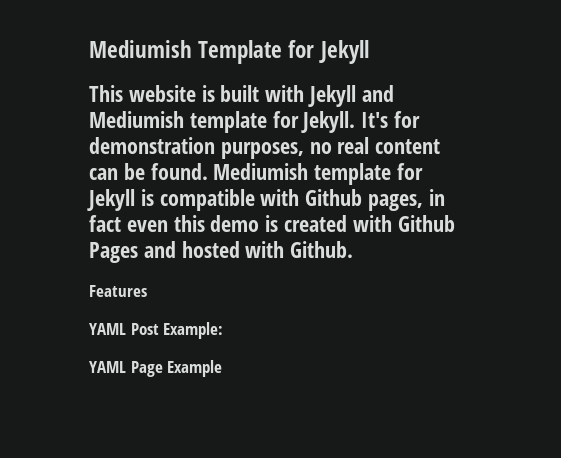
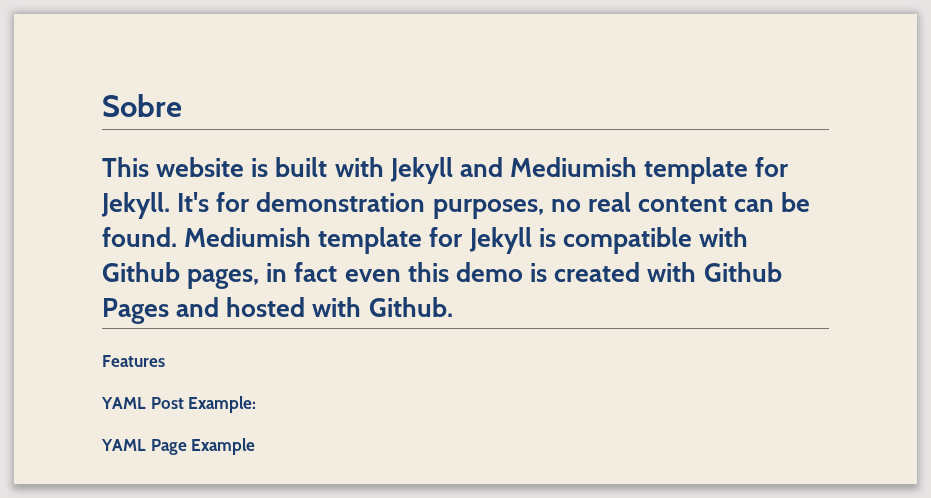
- Mediumish Template for Jekyll
+ Sobre

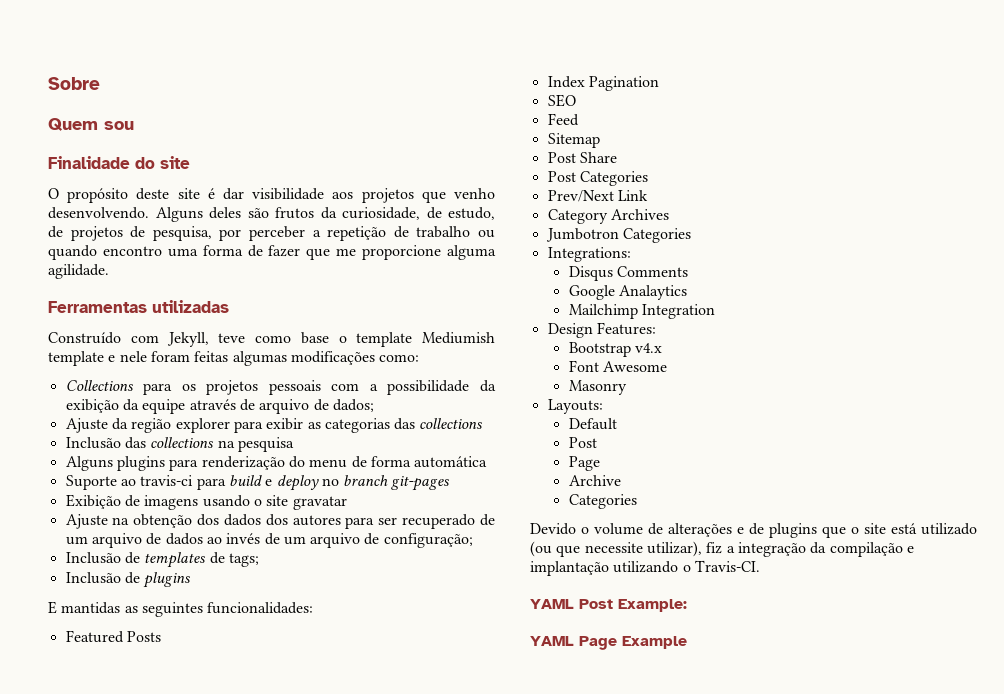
- This website is built with Jekyll and Mediumish template for Jekyll. It's for demonstration purposes, no real content can be found. Mediumish template for Jekyll is compatible with Github pages, in fact even this demo is created with Github Pages and hosted with Github.
- Features
+ Quem sou
+ Finalidade do site
+ O propósito deste site é dar visibilidade aos projetos que venho desenvolvendo. Alguns deles são frutos da curiosidade, de estudo, de projetos de pesquisa, por perceber a repetição de trabalho ou quando encontro uma forma de fazer que me proporcione alguma agilidade.
+ Ferramentas utilizadas
+ Construído com Jekyll, teve como base o template Mediumish template e nele foram feitas algumas modificações como:
+ Collections para os projetos pessoais com a possibilidade da exibição da equipe através de arquivo de dados;
+ Ajuste da região explorer para exibir as categorias das collections
+ Inclusão das collections na pesquisa
+ Alguns plugins para renderização do menu de forma automática
+ Suporte ao travis-ci para build e deploy no branch git-pages
+ Exibição de imagens usando o site gravatar
+ Ajuste na obtenção dos dados dos autores para ser recuperado de um arquivo de dados ao invés de um arquivo de configuração;
+ Inclusão de templates de tags;
+ Inclusão de plugins
+ E mantidas as seguintes funcionalidades:
+ Featured Posts
+ Index Pagination
+ SEO
+ Feed
+ Sitemap
+ Post Share
+ Post Categories
+ Prev/Next Link
+ Category Archives
+ Jumbotron Categories
+ Integrations:
+ Disqus Comments
+ Google Analaytics
+ Mailchimp Integration
+ Design Features:
+ Bootstrap v4.x
+ Font Awesome
+ Masonry
+ Layouts:
+ Default
+ Post
+ Page
+ Archive
+ Categories
+ Devido o volume de alterações e de plugins que o site está utilizado (ou que necessite utilizar), fiz a integração da compilação e implantação utilizando o Travis-CI.

